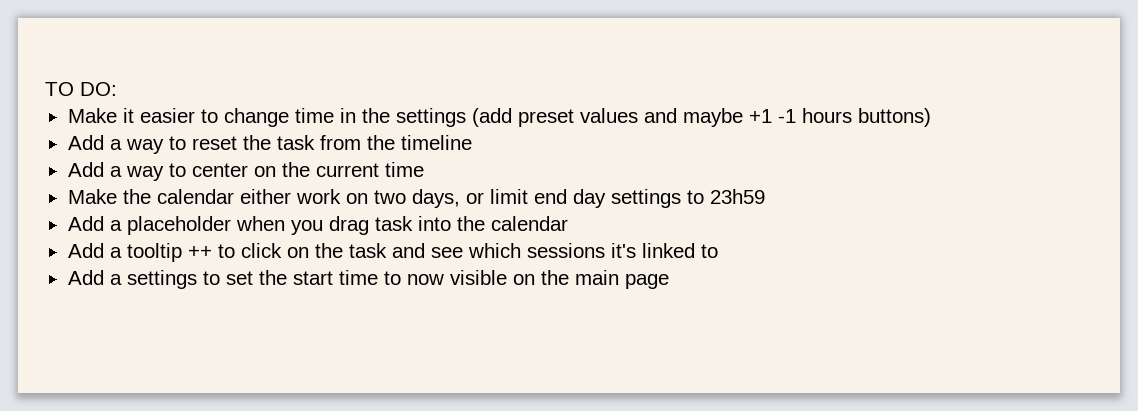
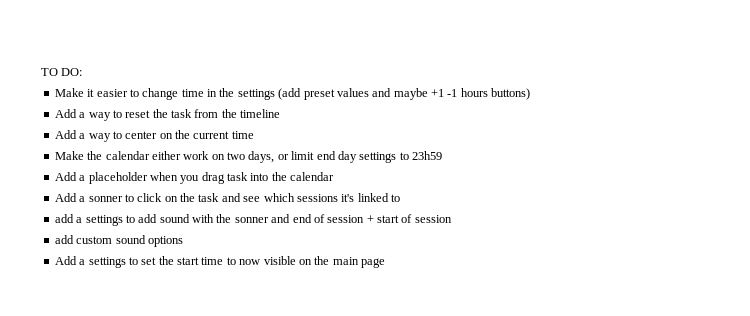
- Add a tooltip ++ to click on the task and see which sessions it's linked to
+ Add a sonner to click on the task and see which sessions it's linked to
+ add a settings to add sound with the sonner and end of session + start of session
+ add custom sound options

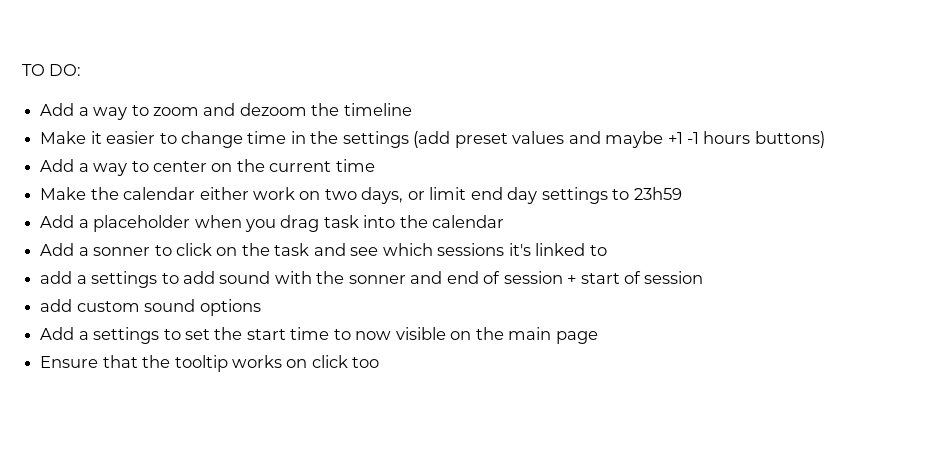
+ Add a way to zoom and dezoom the timeline
- Add a way to reset the task from the timeline
+ Ensure that the tooltip works on click too

